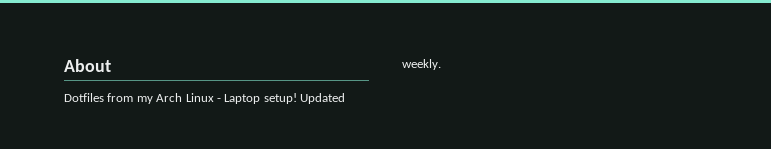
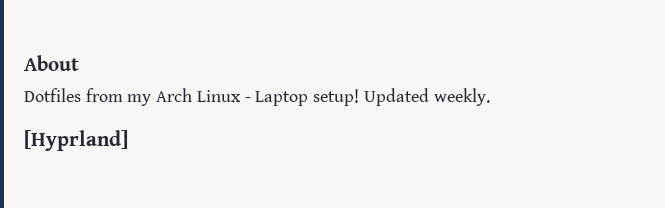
+ [Hyprland]

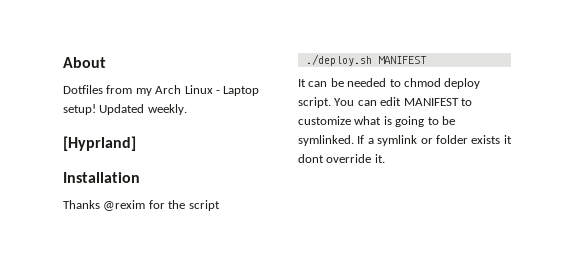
+ Installation
+ Thanks @rexim for the script
+ ./deploy.sh MANIFEST
+ It can be needed to chmod deploy script. You can edit MANIFEST to customize what is going to be symlinked. If a symlink or folder exists it dont override it.

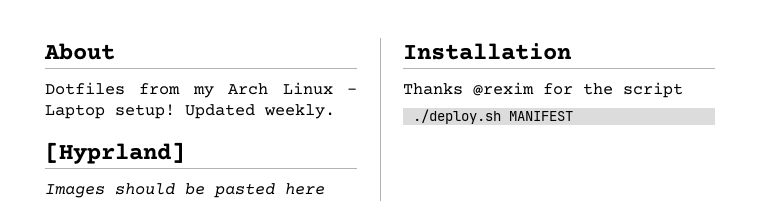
+ Images should be pasted here
- It can be needed to chmod deploy script. You can edit MANIFEST to customize what is going to be symlinked. If a symlink or folder exists it dont override it.

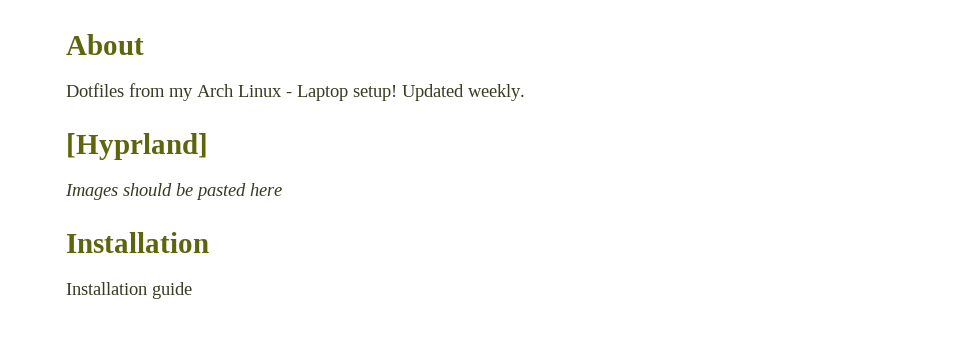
- Thanks @rexim for the script
- ./deploy.sh MANIFEST
+ Installation guide

